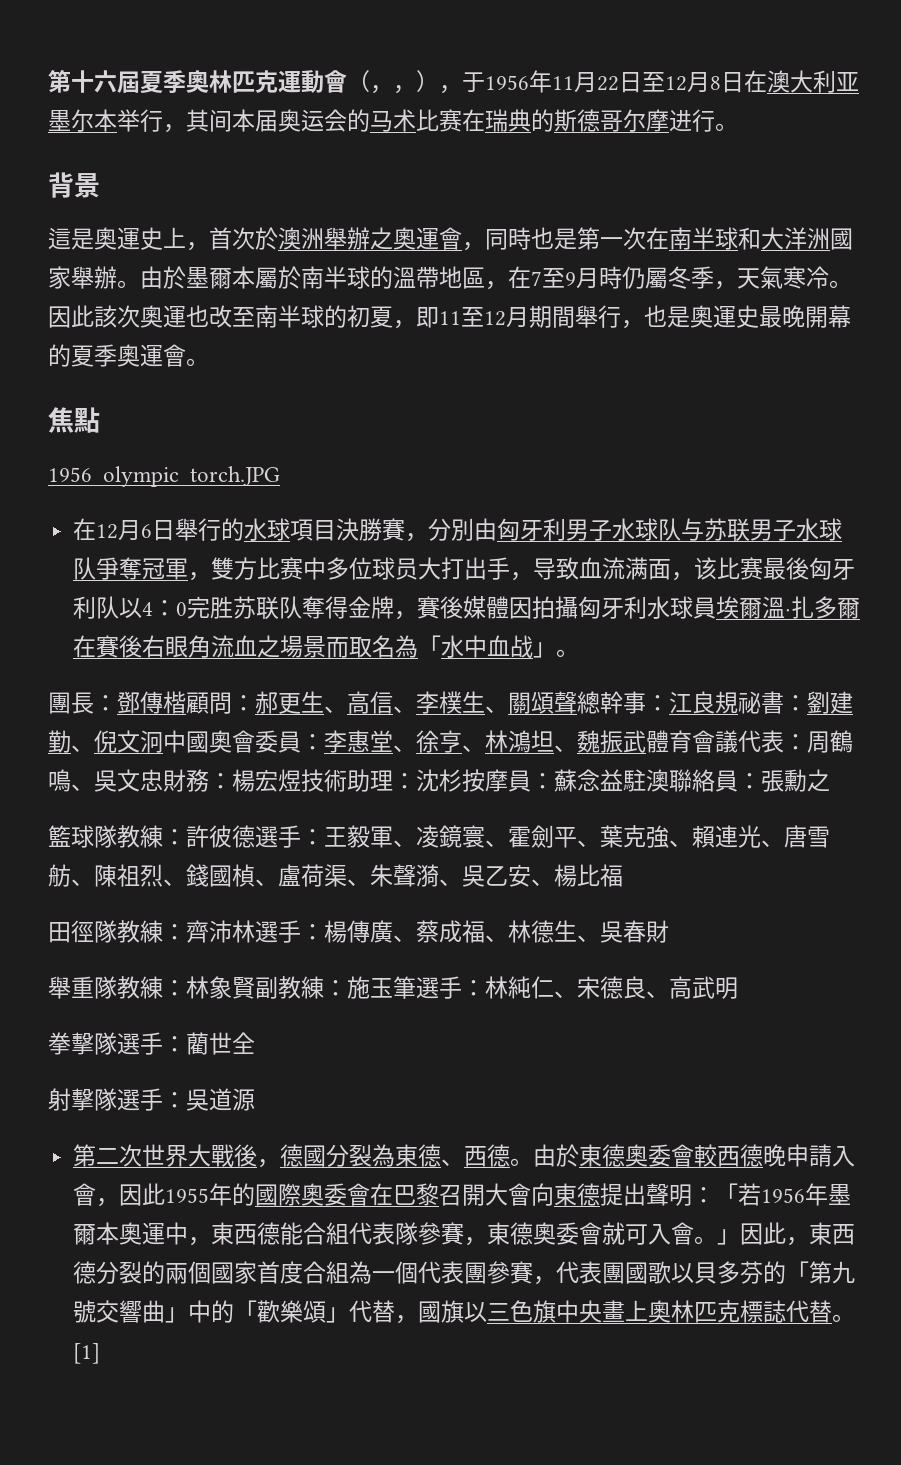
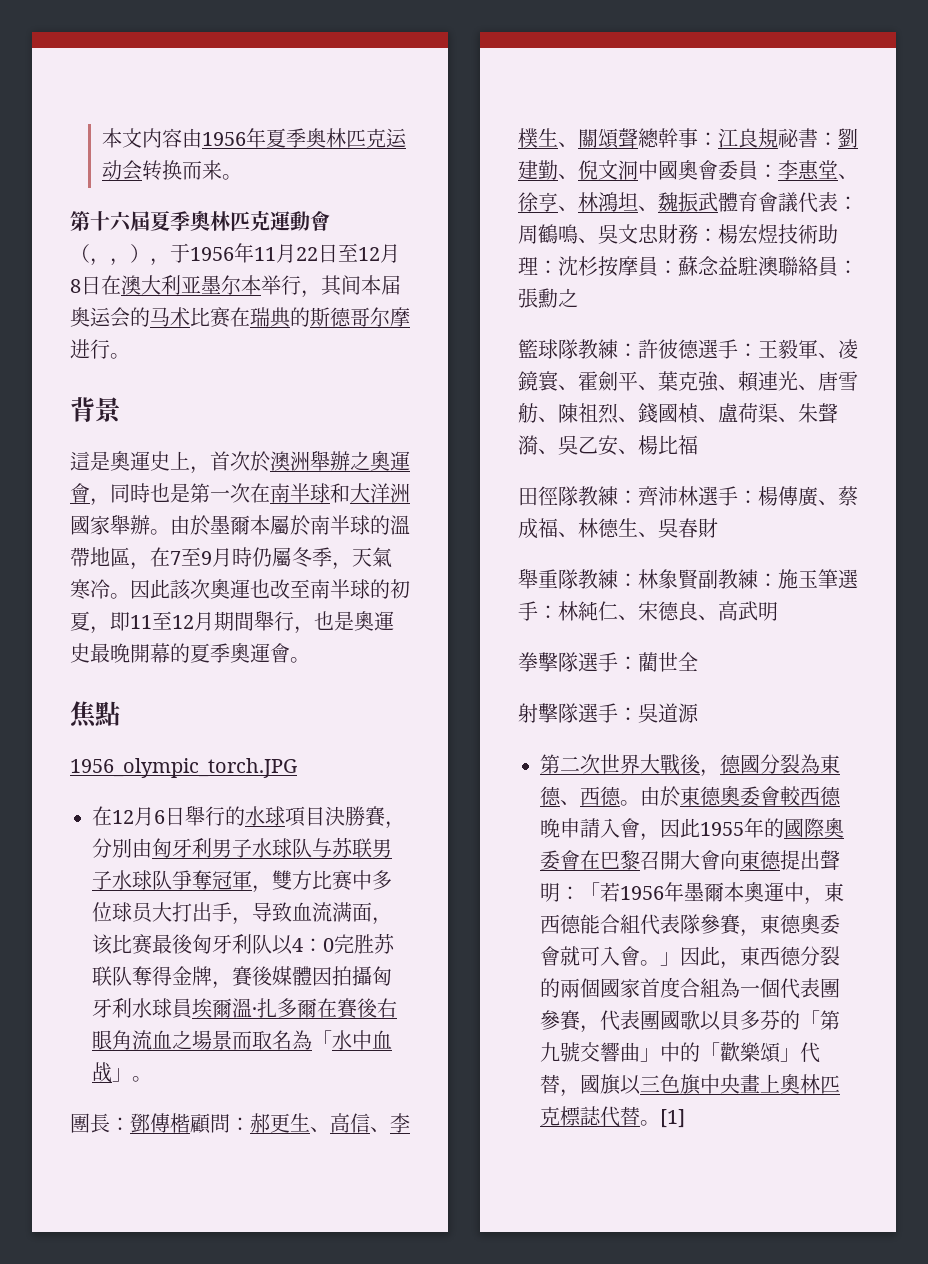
+ 本文内容由1956年夏季奥林匹克运动会转换而来。

